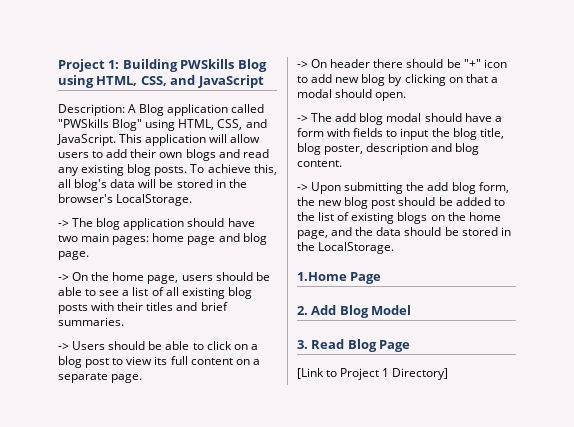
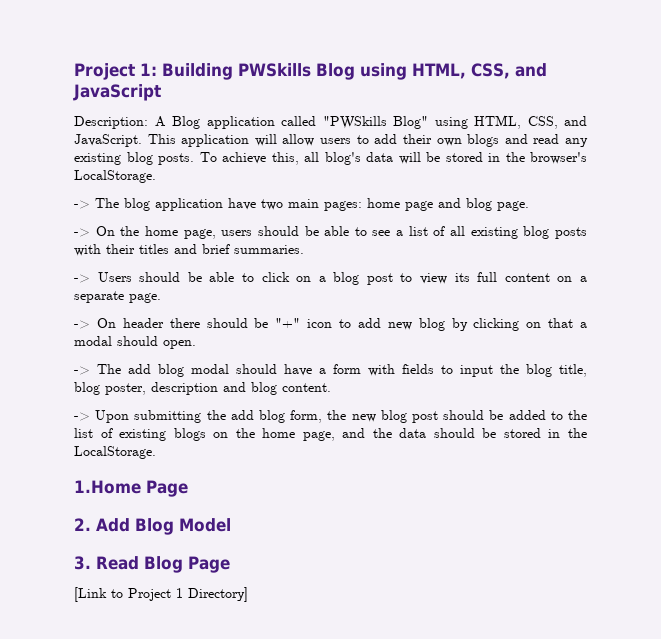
- -> The blog application should have two main pages: home page and blog page.
+ -> The blog application have two main pages: home page and blog page.

